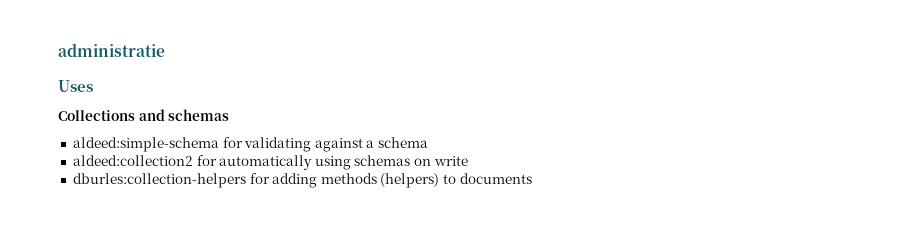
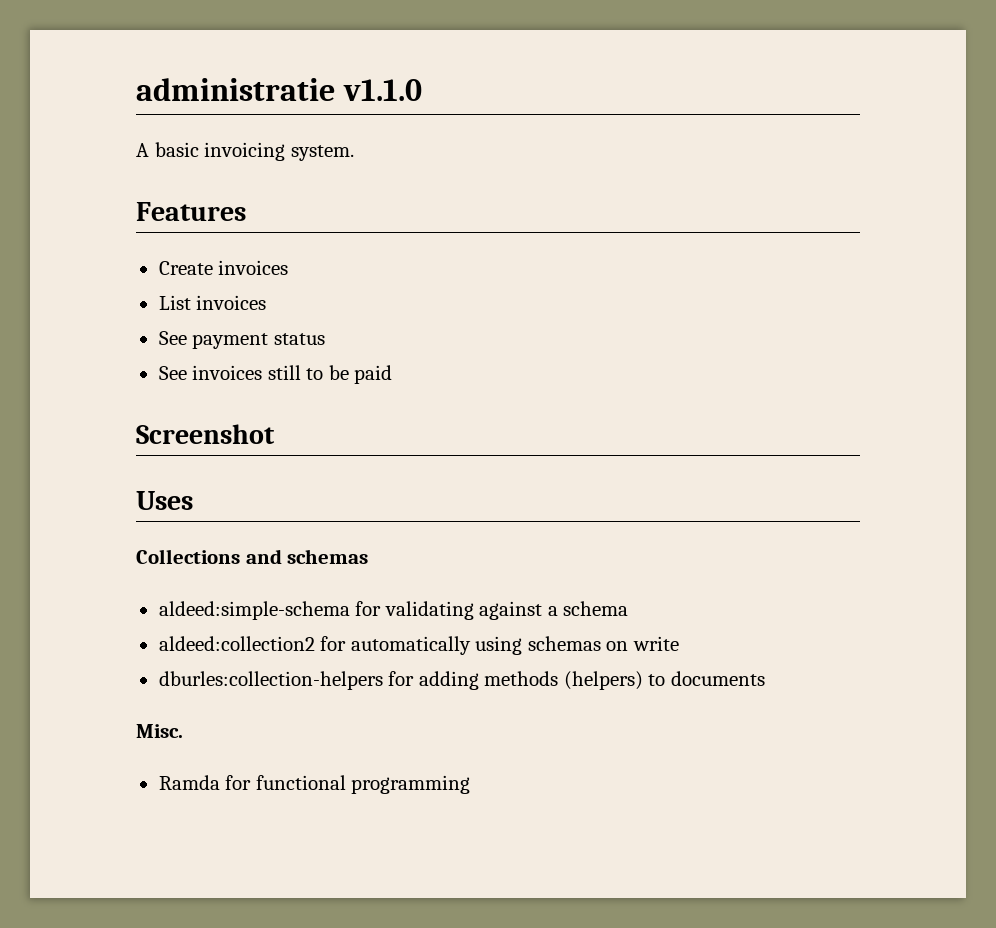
- administratie
+ administratie v1.1.0
+ A basic invoicing system.
+ Features
+ Create invoices
+ List invoices
+ See payment status
+ See invoices still to be paid
+ Screenshot
+ Misc.
+ Ramda for functional programming

